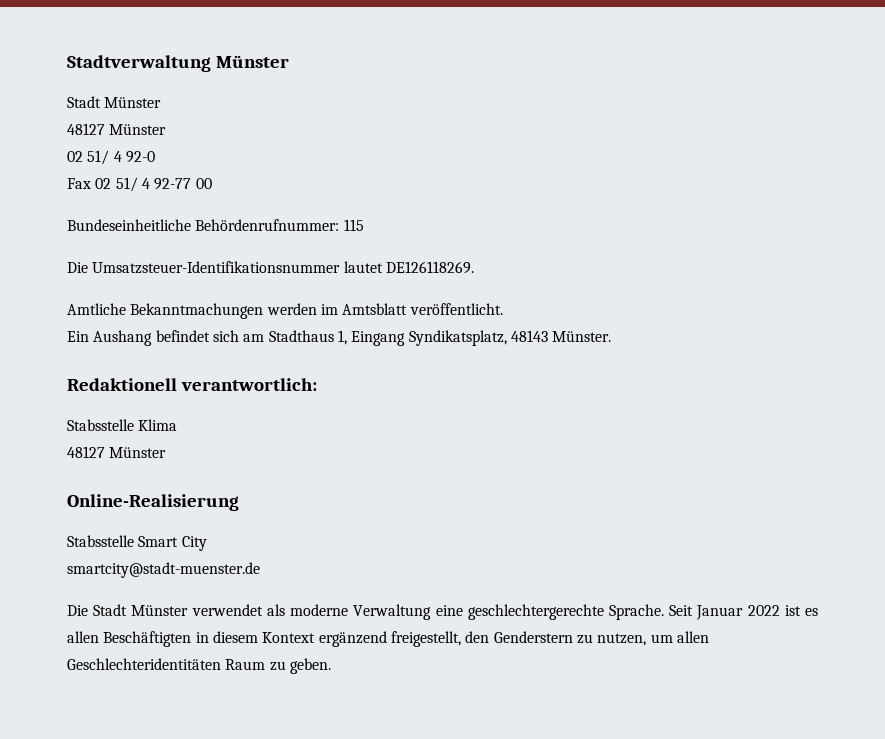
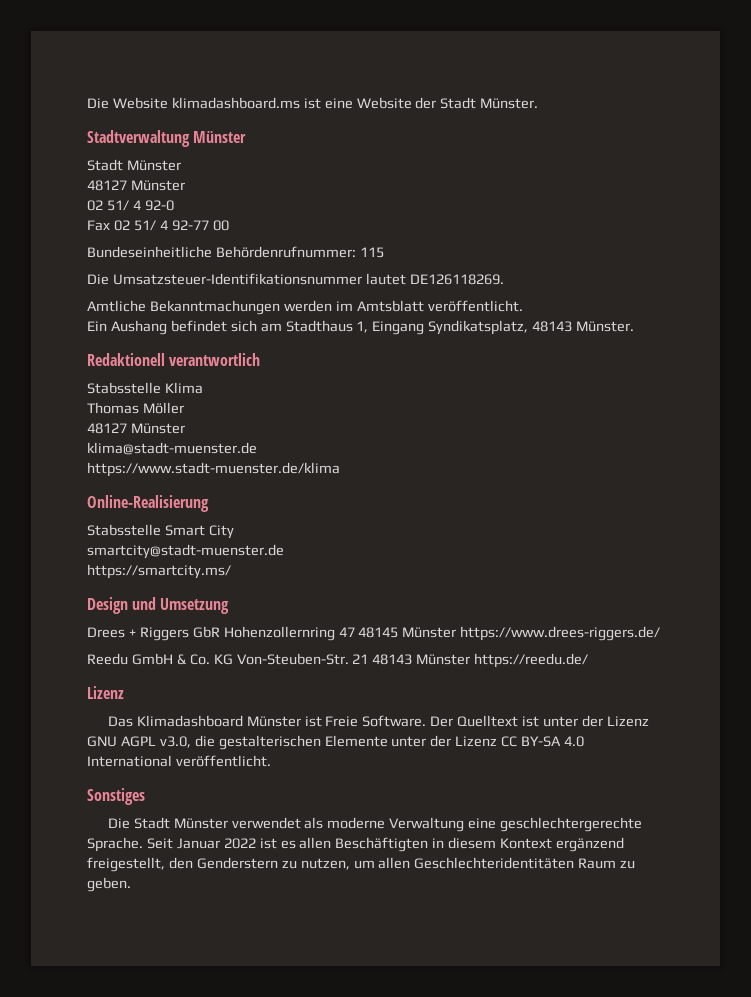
+ Die Website klimadashboard.ms ist eine Website der Stadt Münster.
- Redaktionell verantwortlich:
+ Redaktionell verantwortlich
  Stabsstelle Klima
+ Thomas Möller
  48127 Münster
+ klima@stadt-muenster.de
+ https://www.stadt-muenster.de/klima
+ https://smartcity.ms/
+ Design und Umsetzung
+ Drees + Riggers GbR Hohenzollernring 47 48145 Münster https://www.drees-riggers.de/
+ Reedu GmbH & Co. KG Von-Steuben-Str. 21 48143 Münster https://reedu.de/
+ Lizenz
+ Das Klimadashboard Münster ist Freie Software. Der Quelltext ist unter der Lizenz GNU AGPL v3.0, die gestalterischen Elemente unter der Lizenz CC BY-SA 4.0 International veröffentlicht.
+ Sonstiges

